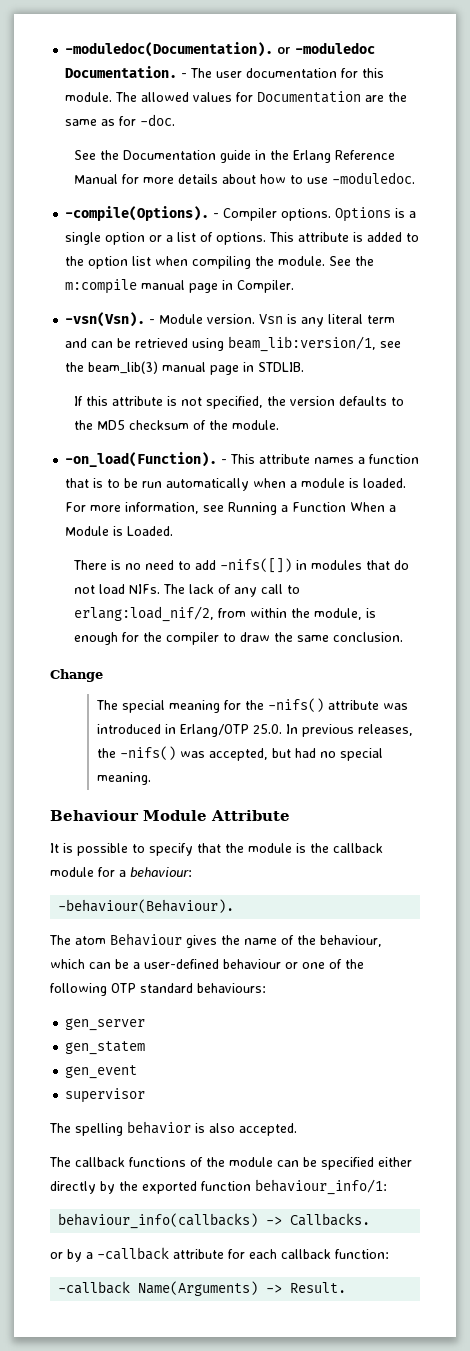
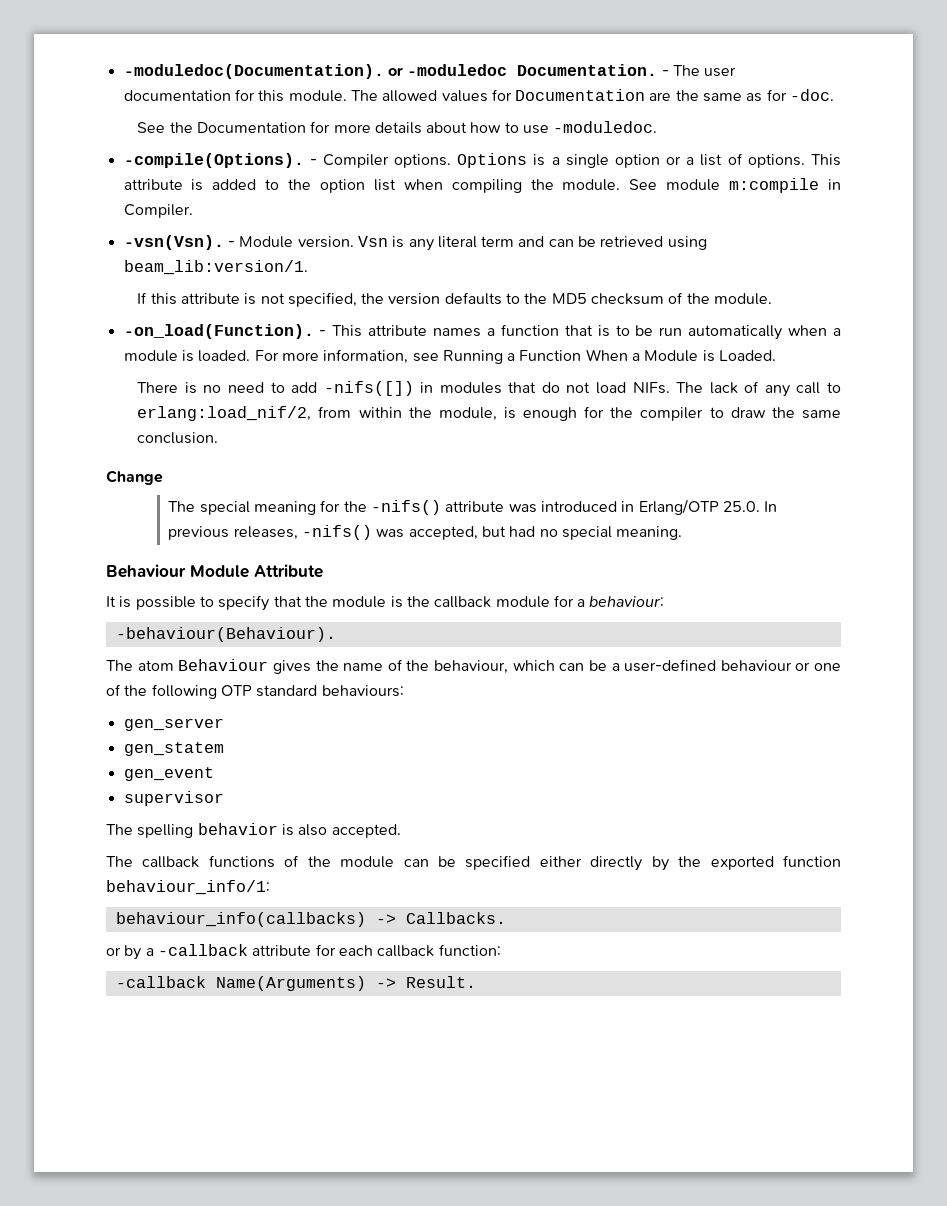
- See the Documentation guide in the Erlang Reference Manual for more details about how to use -moduledoc.
+ See the Documentation for more details about how to use -moduledoc.
- See the m:compile manual page in Compiler.
+ See module m:compile in Compiler.
- Vsn is any literal term and can be retrieved using beam_lib:version/1, see the beam_lib(3) manual page in STDLIB.
+ Vsn is any literal term and can be retrieved using beam_lib:version/1.
- The special meaning for the -nifs() attribute was introduced in Erlang/OTP 25.0. In previous releases, the -nifs() was accepted, but had no special meaning.
+ The special meaning for the -nifs() attribute was introduced in Erlang/OTP 25.0. In previous releases, -nifs() was accepted, but had no special meaning.

